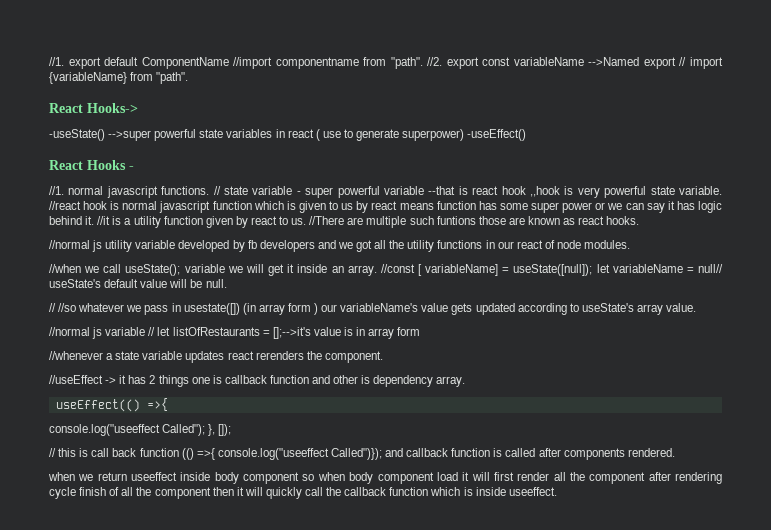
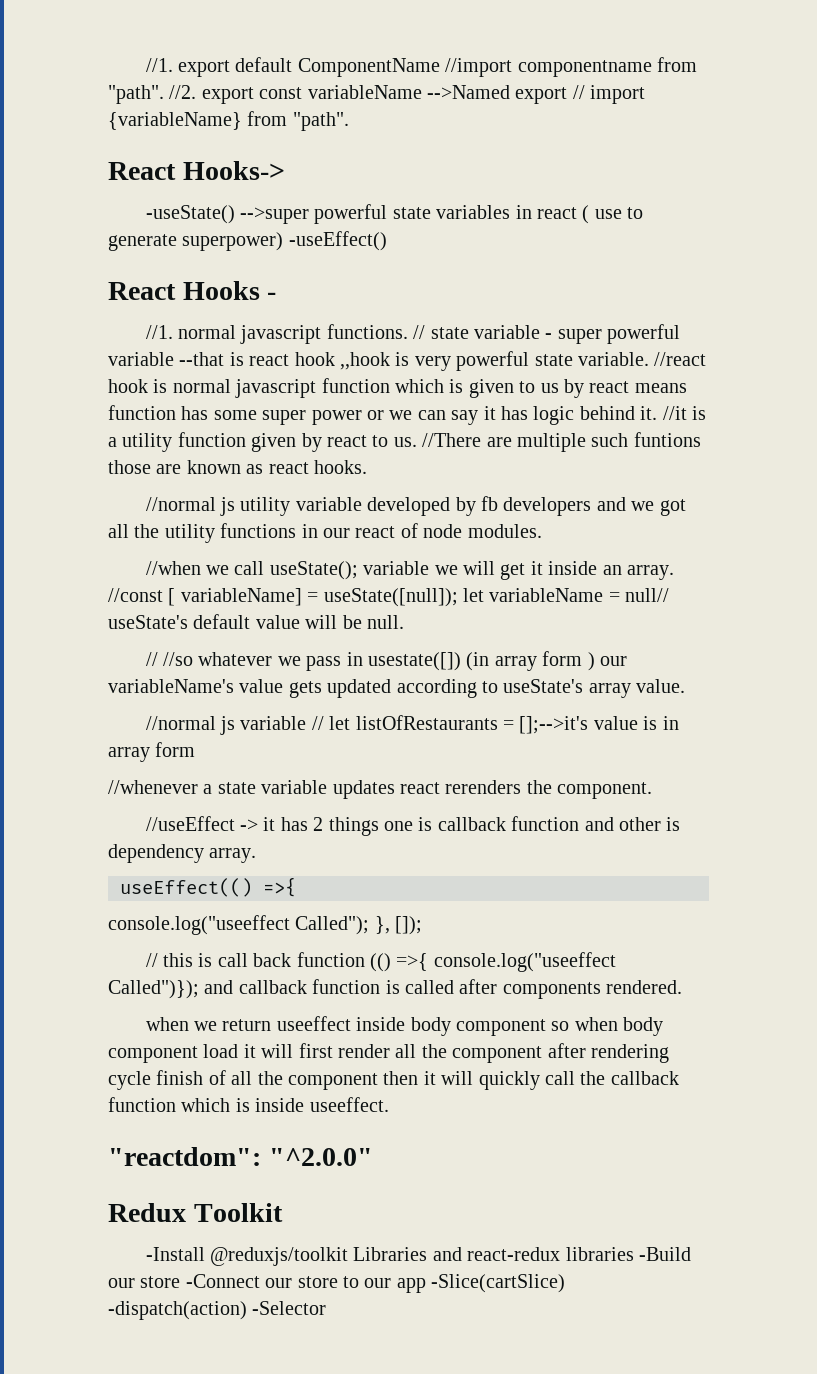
+ "reactdom": "^2.0.0"
+ Redux Toolkit
+ -Install @reduxjs/toolkit Libraries and react-redux libraries -Build our store -Connect our store to our app -Slice(cartSlice) -dispatch(action) -Selector

